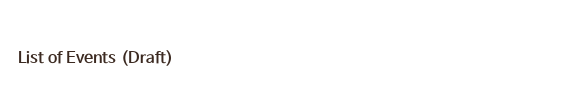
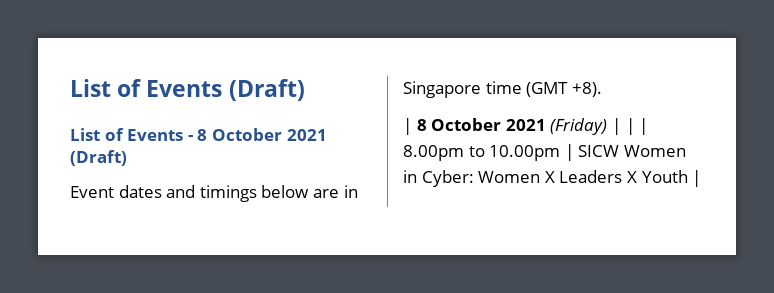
+ List of Events - 8 October 2021 (Draft)
+ Event dates and timings below are in Singapore time (GMT +8).
+ | 8 October 2021 (Friday) | | | 8.00pm to 10.00pm | SICW Women in Cyber: Women X Leaders X Youth |

